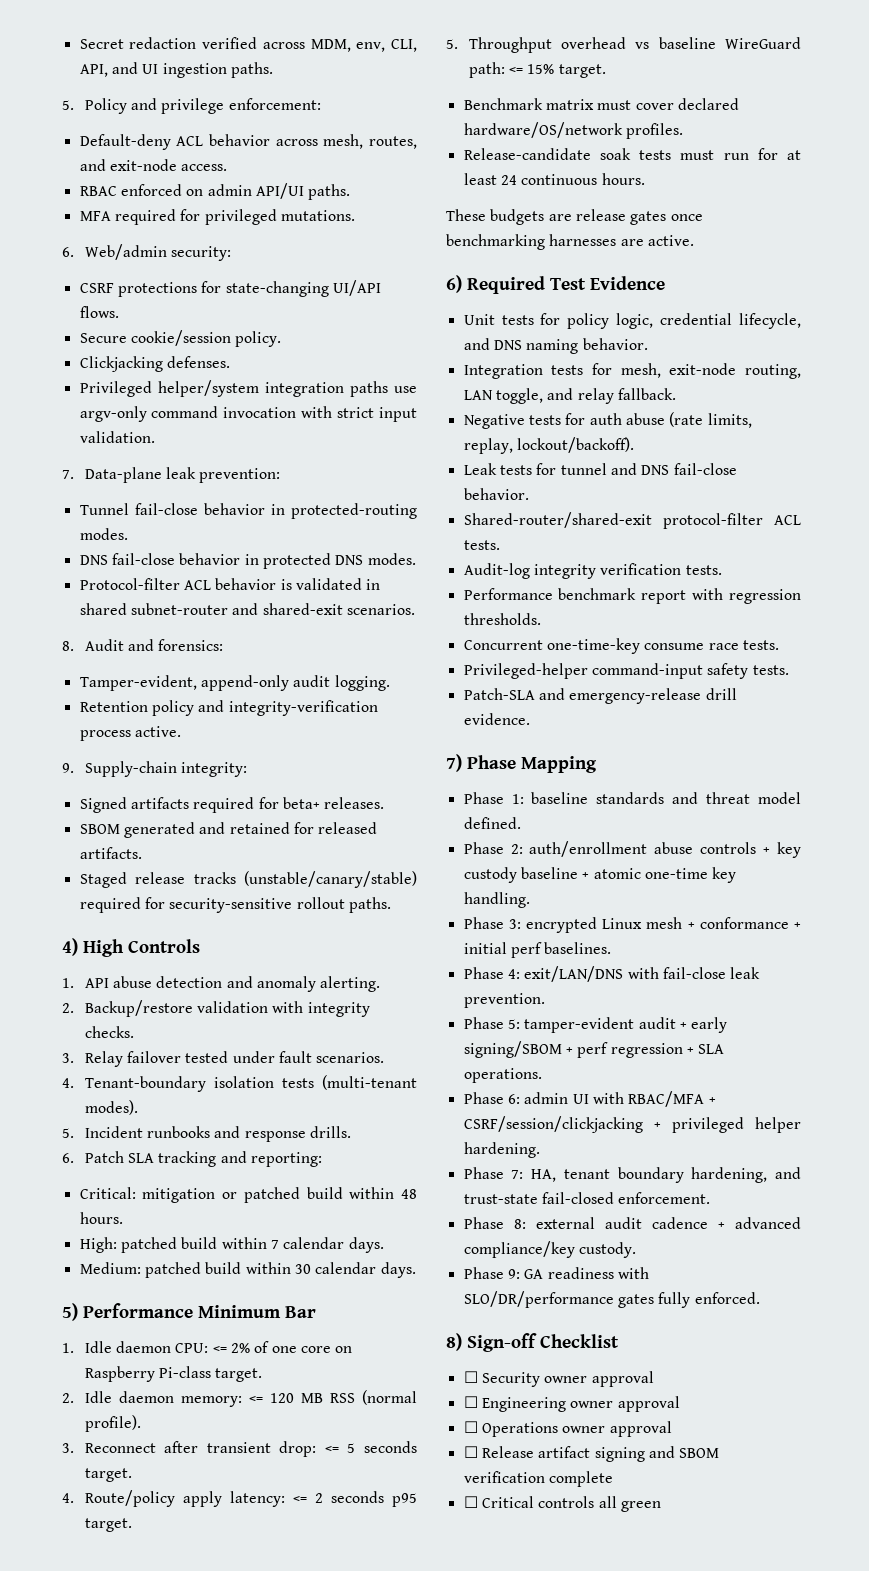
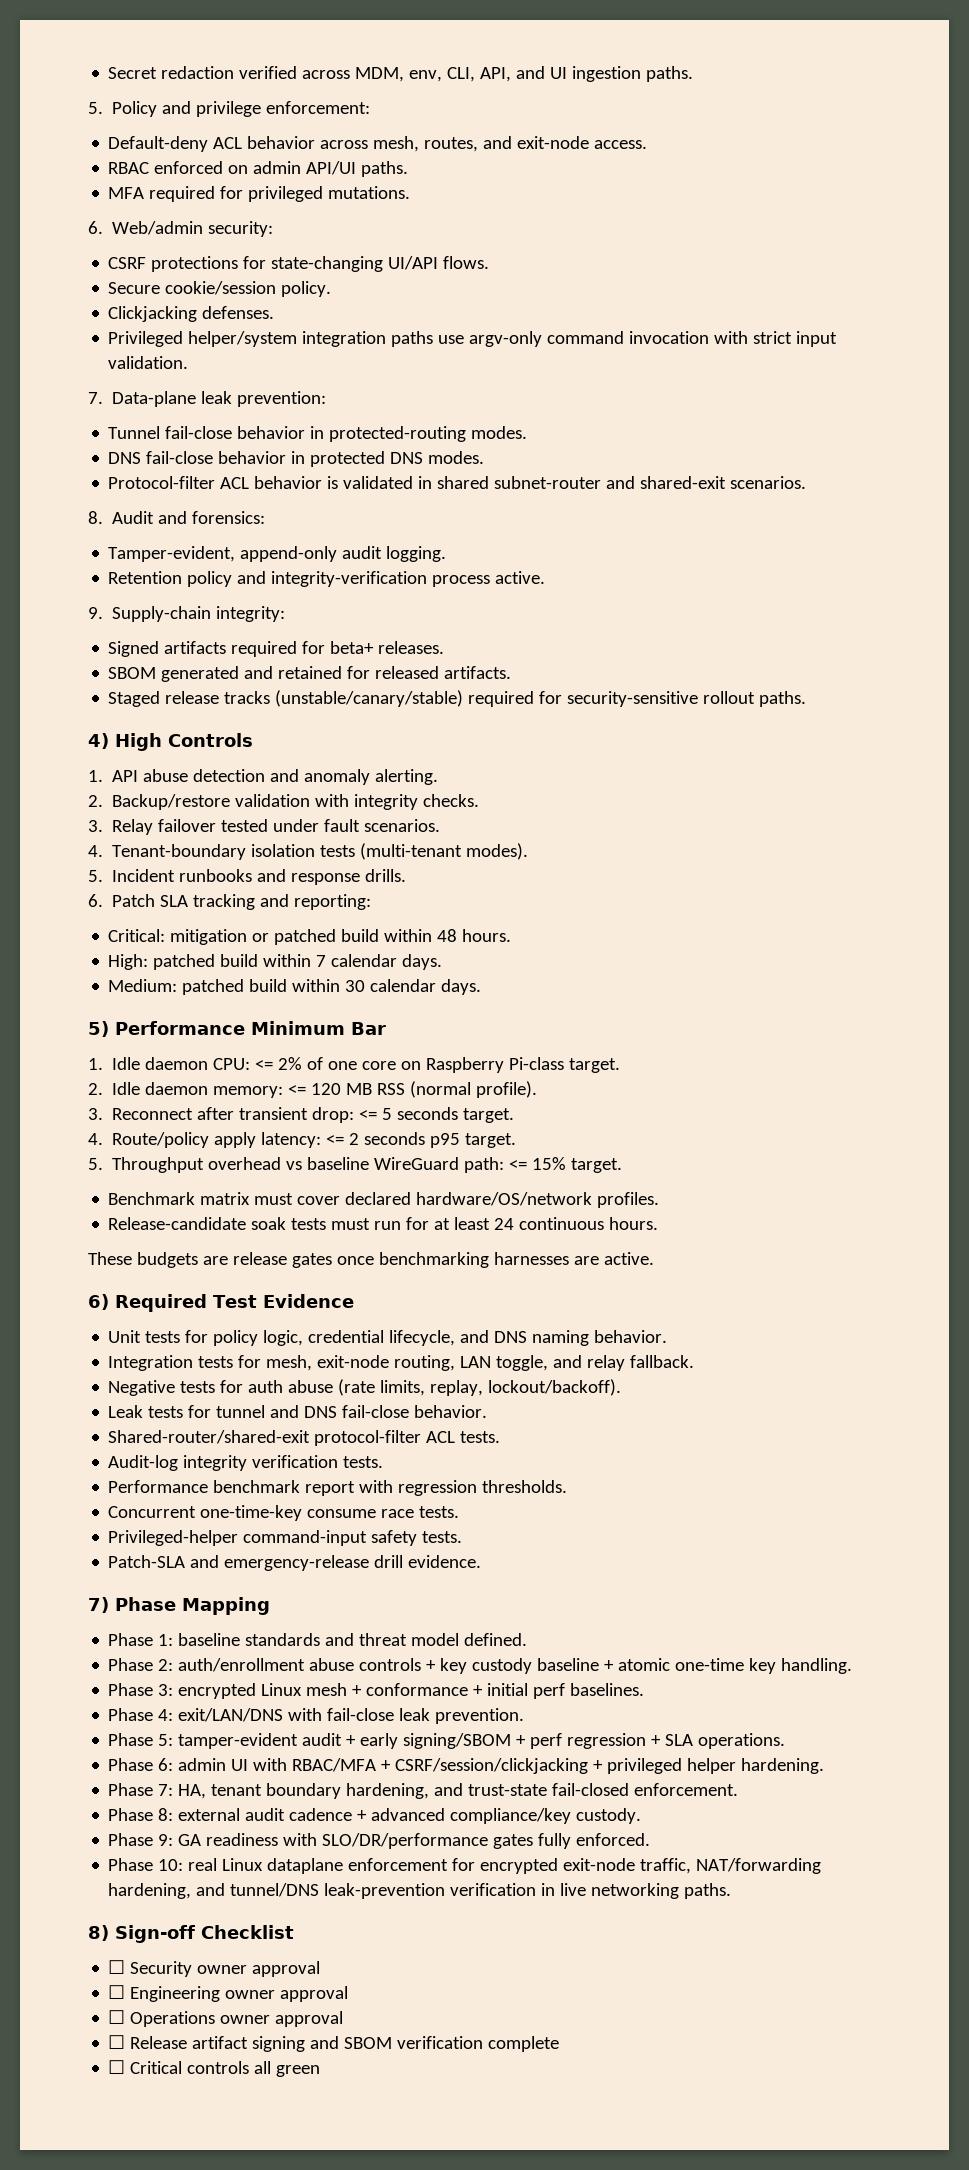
+ Phase 10: real Linux dataplane enforcement for encrypted exit-node traffic, NAT/forwarding hardening, and tunnel/DNS leak-prevention verification in live networking paths.

